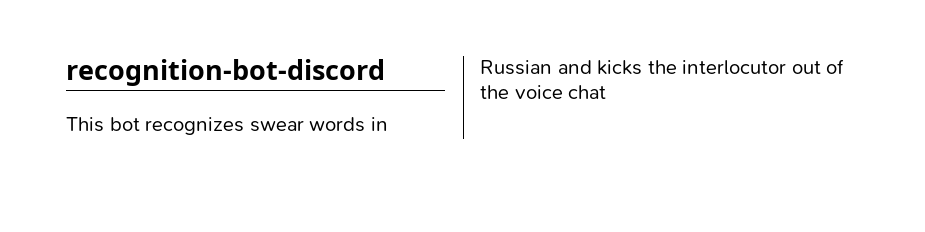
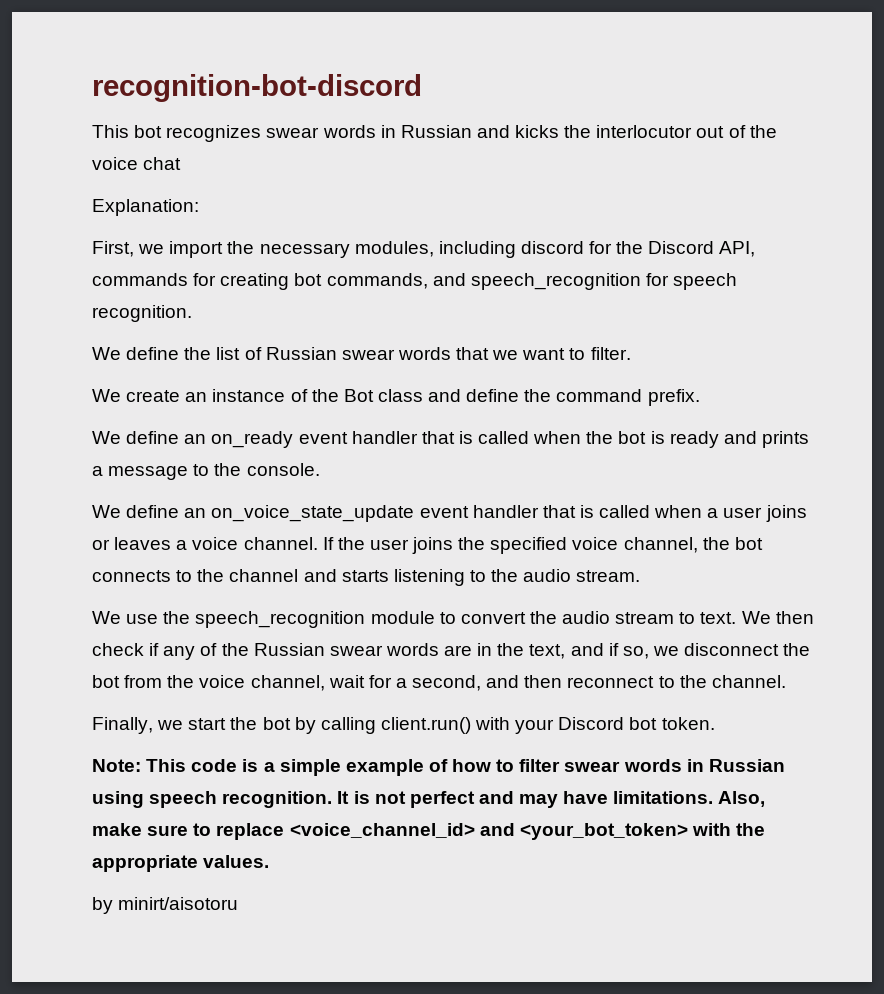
+ Explanation:
+ First, we import the necessary modules, including discord for the Discord API, commands for creating bot commands, and speech_recognition for speech recognition.
+ We define the list of Russian swear words that we want to filter.
+ We create an instance of the Bot class and define the command prefix.
+ We define an on_ready event handler that is called when the bot is ready and prints a message to the console.
+ We define an on_voice_state_update event handler that is called when a user joins or leaves a voice channel. If the user joins the specified voice channel, the bot connects to the channel and starts listening to the audio stream.
+ We use the speech_recognition module to convert the audio stream to text. We then check if any of the Russian swear words are in the text, and if so, we disconnect the bot from the voice channel, wait for a second, and then reconnect to the channel.
+ Finally, we start the bot by calling client.run() with your Discord bot token.
+ Note: This code is a simple example of how to filter swear words in Russian using speech recognition. It is not perfect and may have limitations. Also, make sure to replace <voice_channel_id> and <your_bot_token> with the appropriate values.
+ by minirt/aisotoru

